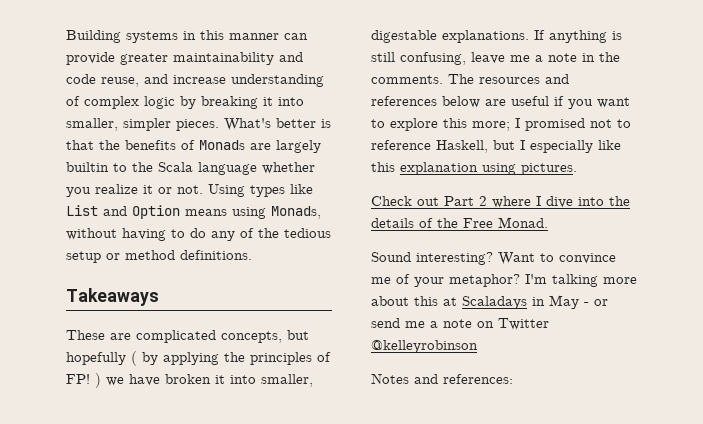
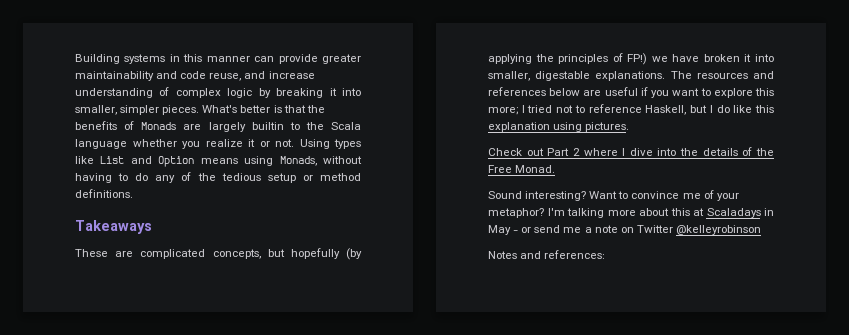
- These are complicated concepts, but hopefully ( by applying the principles of FP! ) we have broken it into smaller, digestable explanations.
+ These are complicated concepts, but hopefully (by applying the principles of FP!) we have broken it into smaller, digestable explanations.
- If anything is still confusing, leave me a note in the comments.
- The resources and references below are useful if you want to explore this more; I promised not to reference Haskell, but I especially like this explanation using pictures.
+ The resources and references below are useful if you want to explore this more; I tried not to reference Haskell, but I do like this explanation using pictures.

